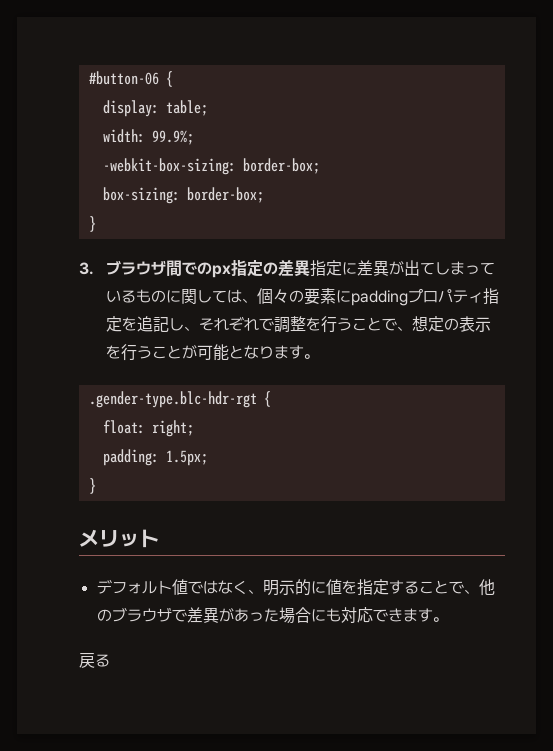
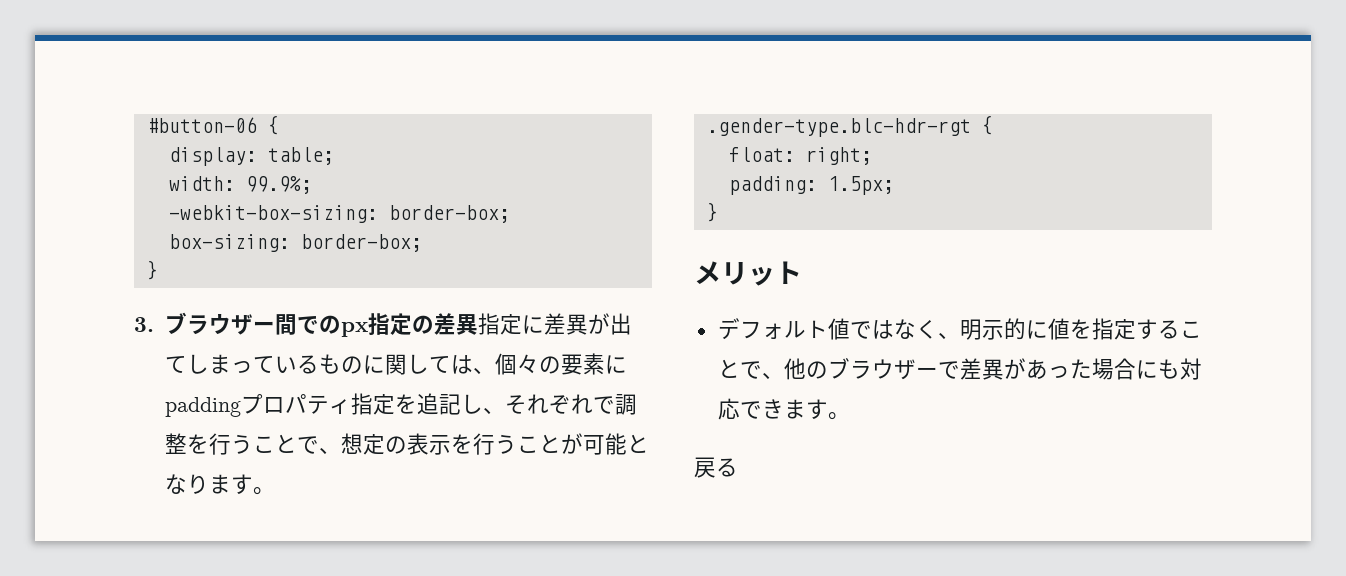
- 3.ブラウザ間でのpx指定の差異指定に差異が出てしまっているものに関しては、個々の要素にpaddingプロパティ指定を追記し、それぞれで調整を行うことで、想定の表示を行うことが可能となります。
+ 3.ブラウザー間でのpx指定の差異指定に差異が出てしまっているものに関しては、個々の要素にpaddingプロパティ指定を追記し、それぞれで調整を行うことで、想定の表示を行うことが可能となります。
- デフォルト値ではなく、明示的に値を指定することで、他のブラウザで差異があった場合にも対応できます。
+ デフォルト値ではなく、明示的に値を指定することで、他のブラウザーで差異があった場合にも対応できます。

